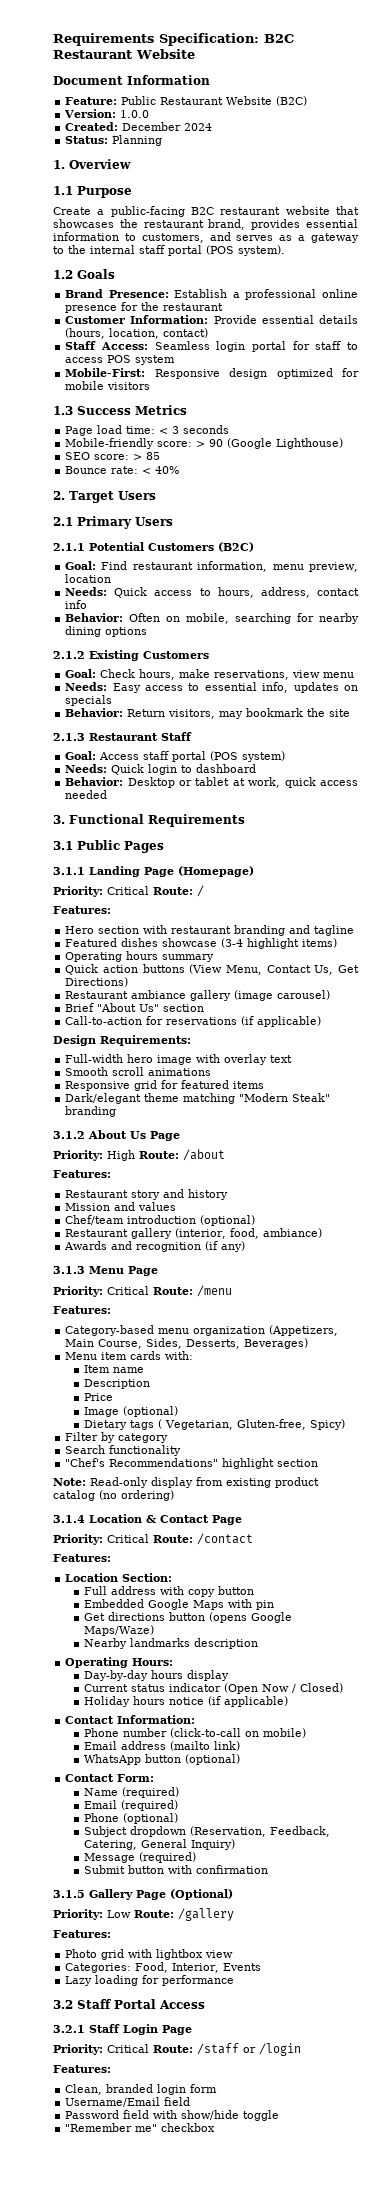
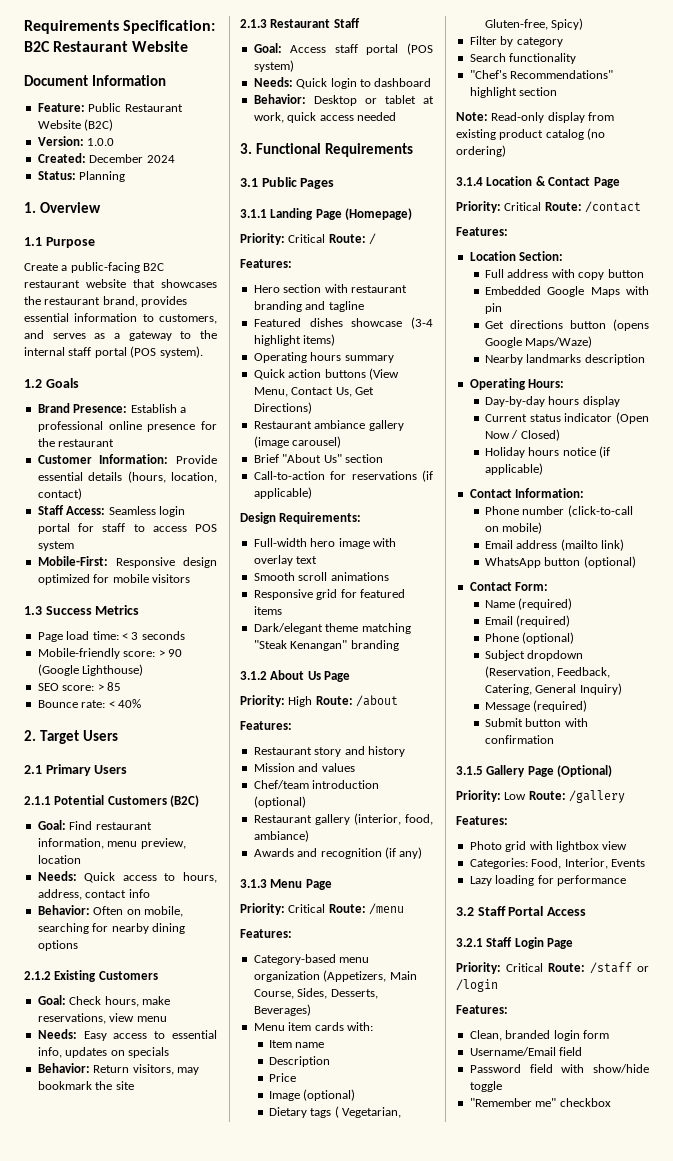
- Dark/elegant theme matching "Modern Steak" branding
+ Dark/elegant theme matching "Steak Kenangan" branding

